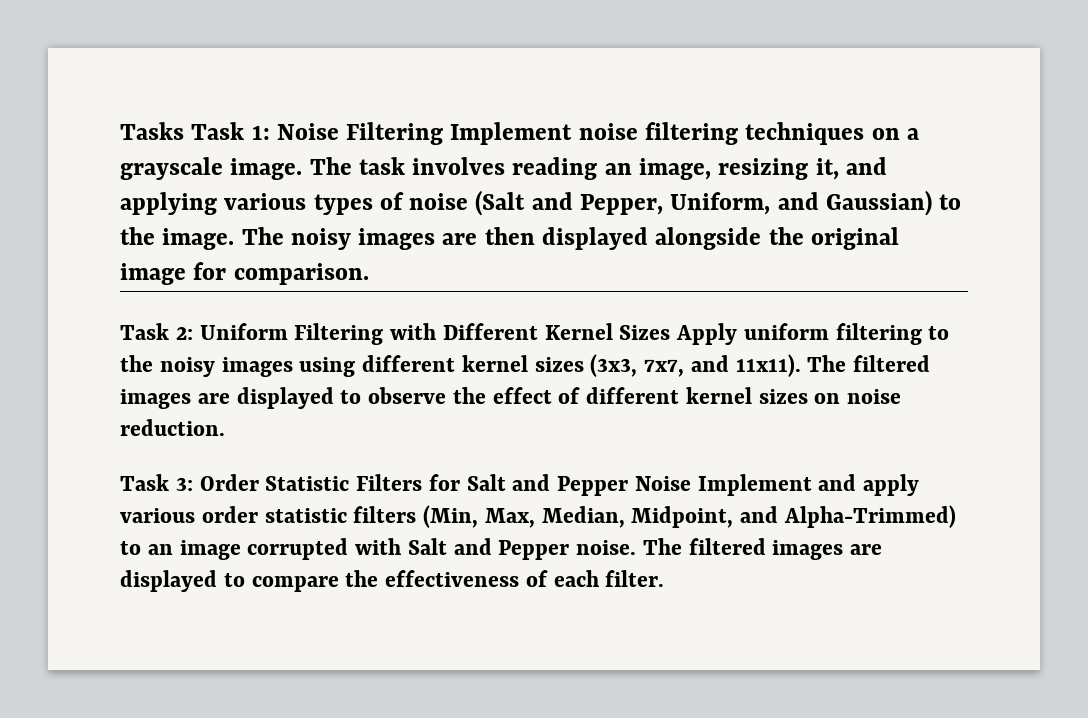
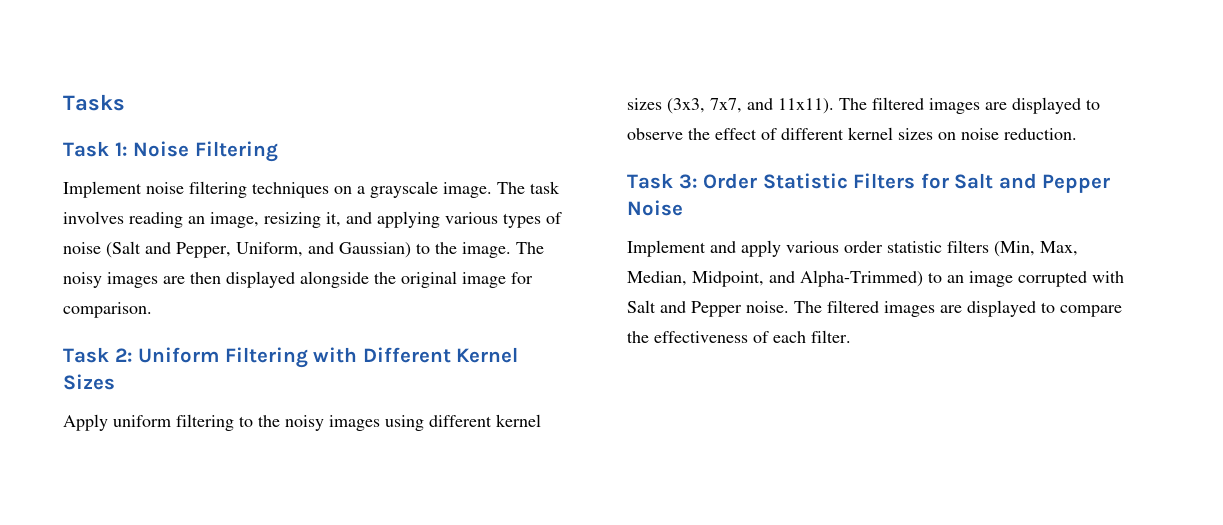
- Tasks Task 1: Noise Filtering Implement noise filtering techniques on a grayscale image.
+ Tasks
+ Task 1: Noise Filtering
+ Implement noise filtering techniques on a grayscale image.
- Task 2: Uniform Filtering with Different Kernel Sizes Apply uniform filtering to the noisy images using different kernel sizes (3x3, 7x7, and 11x11).
+ Task 2: Uniform Filtering with Different Kernel Sizes
+ Apply uniform filtering to the noisy images using different kernel sizes (3x3, 7x7, and 11x11).
- Task 3: Order Statistic Filters for Salt and Pepper Noise Implement and apply various order statistic filters (Min, Max, Median, Midpoint, and Alpha-Trimmed) to an image corrupted with Salt and Pepper noise.
+ Task 3: Order Statistic Filters for Salt and Pepper Noise
+ Implement and apply various order statistic filters (Min, Max, Median, Midpoint, and Alpha-Trimmed) to an image corrupted with Salt and Pepper noise.

